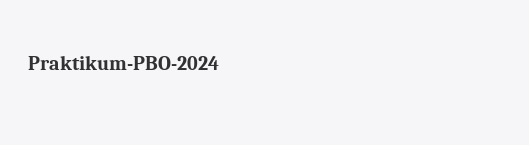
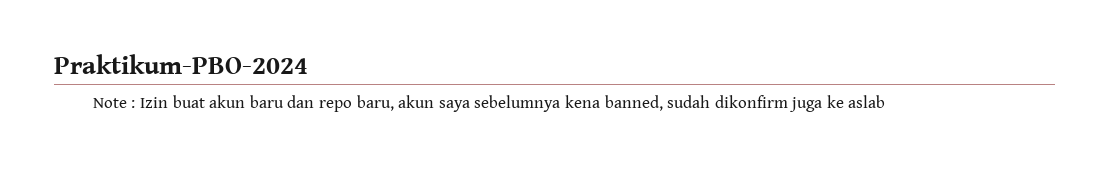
+ Note : Izin buat akun baru dan repo baru, akun saya sebelumnya kena banned, sudah dikonfirm juga ke aslab

